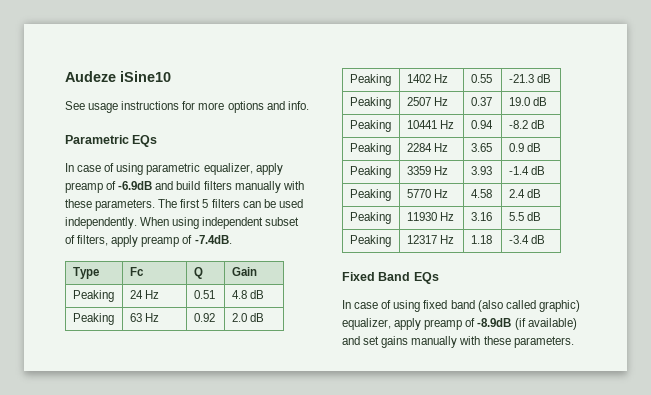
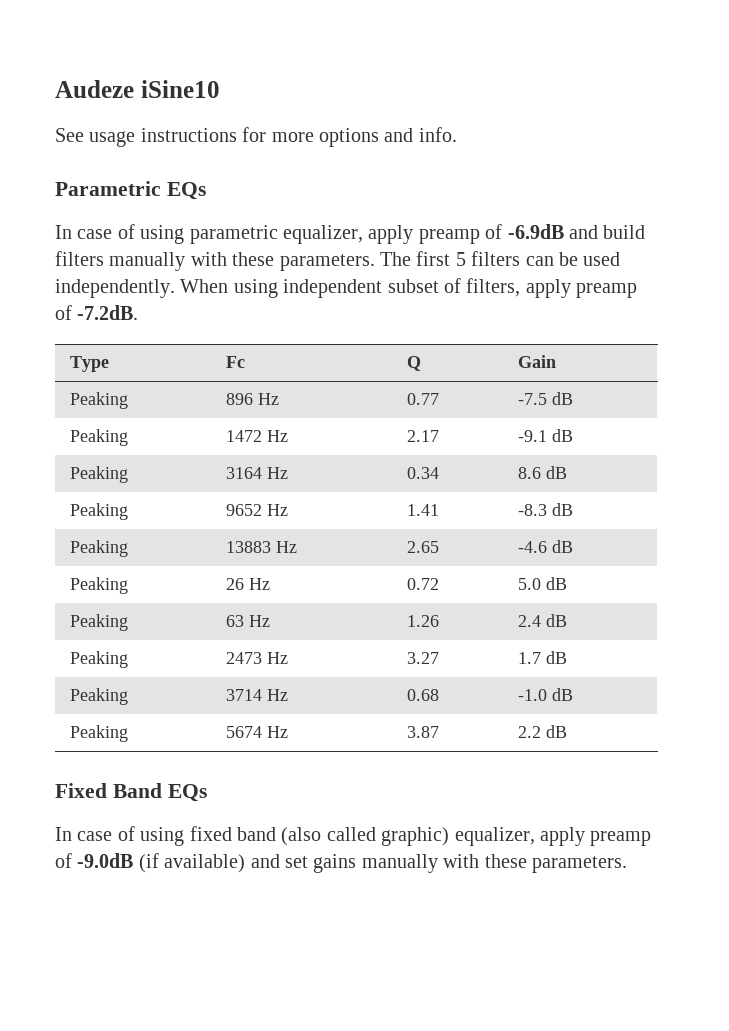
- When using independent subset of filters, apply preamp of -7.4dB.
+ When using independent subset of filters, apply preamp of -7.2dB.
- Peaking | 24 Hz | 0.51 | 4.8 dB
- Peaking | 63 Hz | 0.92 | 2.0 dB
- Peaking | 1402 Hz | 0.55 | -21.3 dB
- Peaking | 2507 Hz | 0.37 | 19.0 dB
- Peaking | 10441 Hz | 0.94 | -8.2 dB
- Peaking | 2284 Hz | 3.65 | 0.9 dB
- Peaking | 3359 Hz | 3.93 | -1.4 dB
- Peaking | 5770 Hz | 4.58 | 2.4 dB
+ Peaking | 896 Hz | 0.77 | -7.5 dB
+ Peaking | 1472 Hz | 2.17 | -9.1 dB
+ Peaking | 3164 Hz | 0.34 | 8.6 dB
+ Peaking | 9652 Hz | 1.41 | -8.3 dB
+ Peaking | 13883 Hz | 2.65 | -4.6 dB
+ Peaking | 26 Hz | 0.72 | 5.0 dB
+ Peaking | 63 Hz | 1.26 | 2.4 dB
- Peaking | 11930 Hz | 3.16 | 5.5 dB
- Peaking | 12317 Hz | 1.18 | -3.4 dB
+ Peaking | 2473 Hz | 3.27 | 1.7 dB
+ Peaking | 3714 Hz | 0.68 | -1.0 dB
+ Peaking | 5674 Hz | 3.87 | 2.2 dB
- In case of using fixed band (also called graphic) equalizer, apply preamp of -8.9dB (if available) and set gains manually with these parameters.
+ In case of using fixed band (also called graphic) equalizer, apply preamp of -9.0dB (if available) and set gains manually with these parameters.

